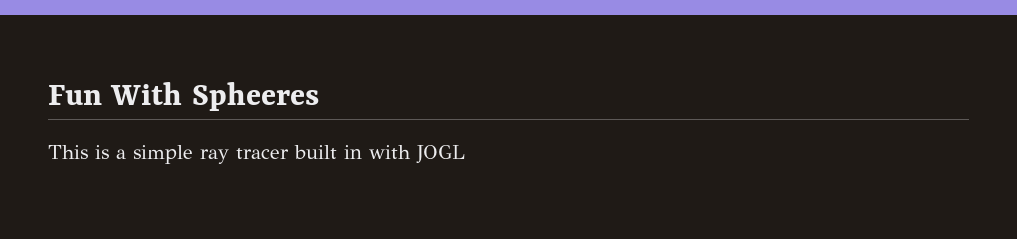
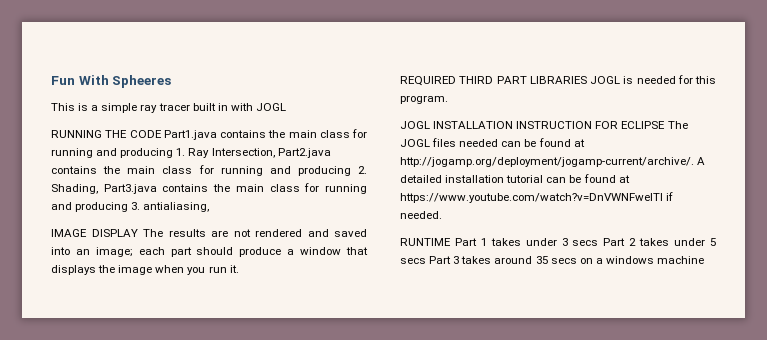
+ RUNNING THE CODE Part1.java contains the main class for running and producing 1. Ray Intersection, Part2.java contains the main class for running and producing 2. Shading, Part3.java contains the main class for running and producing 3. antialiasing,
+ IMAGE DISPLAY The results are not rendered and saved into an image; each part should produce a window that displays the image when you run it.
+ REQUIRED THIRD PART LIBRARIES JOGL is needed for this program.
+ JOGL INSTALLATION INSTRUCTION FOR ECLIPSE The JOGL files needed can be found at http://jogamp.org/deployment/jogamp-current/archive/. A detailed installation tutorial can be found at https://www.youtube.com/watch?v=DnVWNFwelTI if needed.
+ RUNTIME Part 1 takes under 3 secs Part 2 takes under 5 secs Part 3 takes around 35 secs on a windows machine

